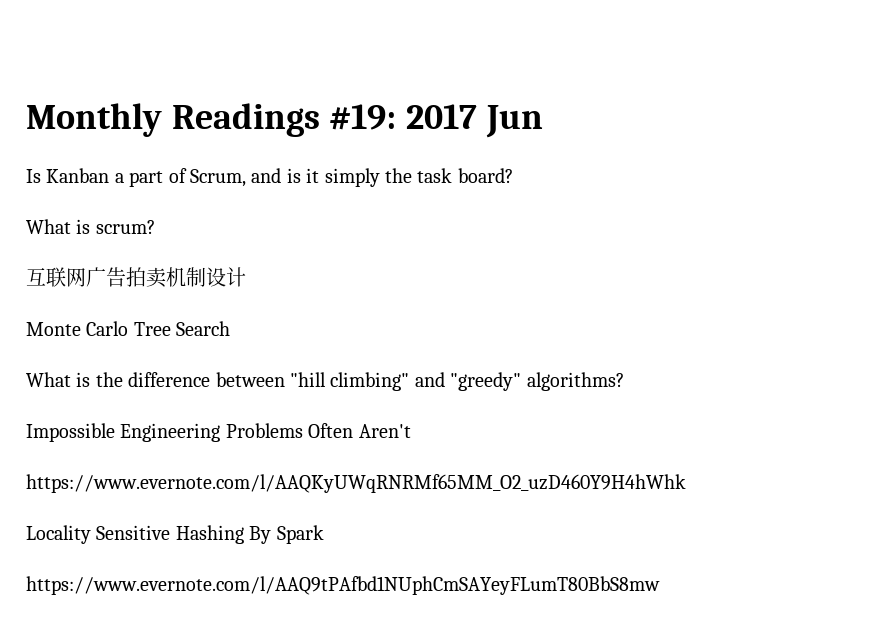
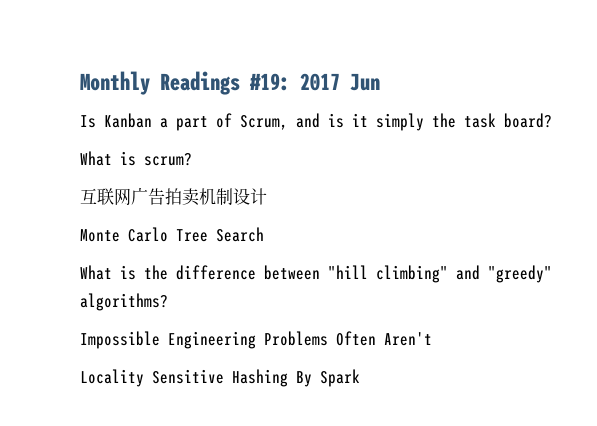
- https://www.evernote.com/l/AAQKyUWqRNRMf65MM_O2_uzD460Y9H4hWhk
- https://www.evernote.com/l/AAQ9tPAfbd1NUphCmSAYeyFLumT80BbS8mw

